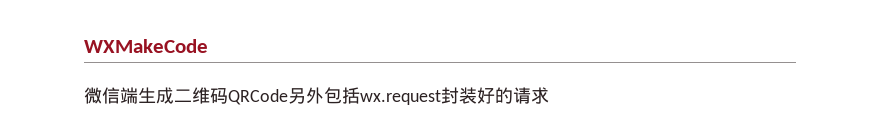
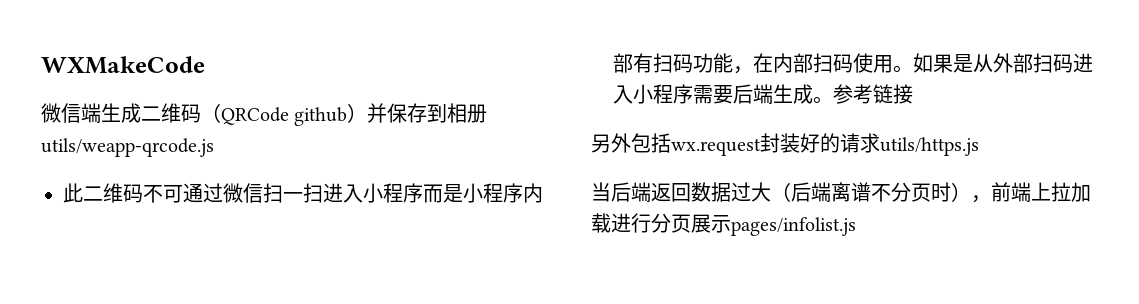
- 微信端生成二维码QRCode另外包括wx.request封装好的请求
+ 微信端生成二维码（QRCode github）并保存到相册utils/weapp-qrcode.js
+ 此二维码不可通过微信扫一扫进入小程序而是小程序内部有扫码功能，在内部扫码使用。如果是从外部扫码进入小程序需要后端生成。参考链接
+ 另外包括wx.request封装好的请求utils/https.js
+ 当后端返回数据过大（后端离谱不分页时），前端上拉加载进行分页展示pages/infolist.js

